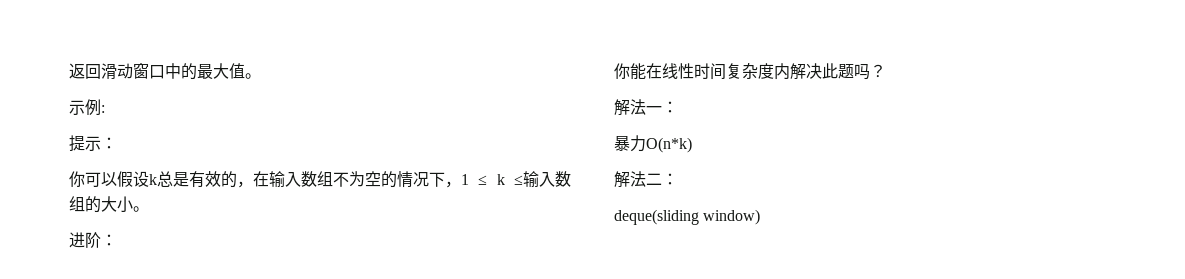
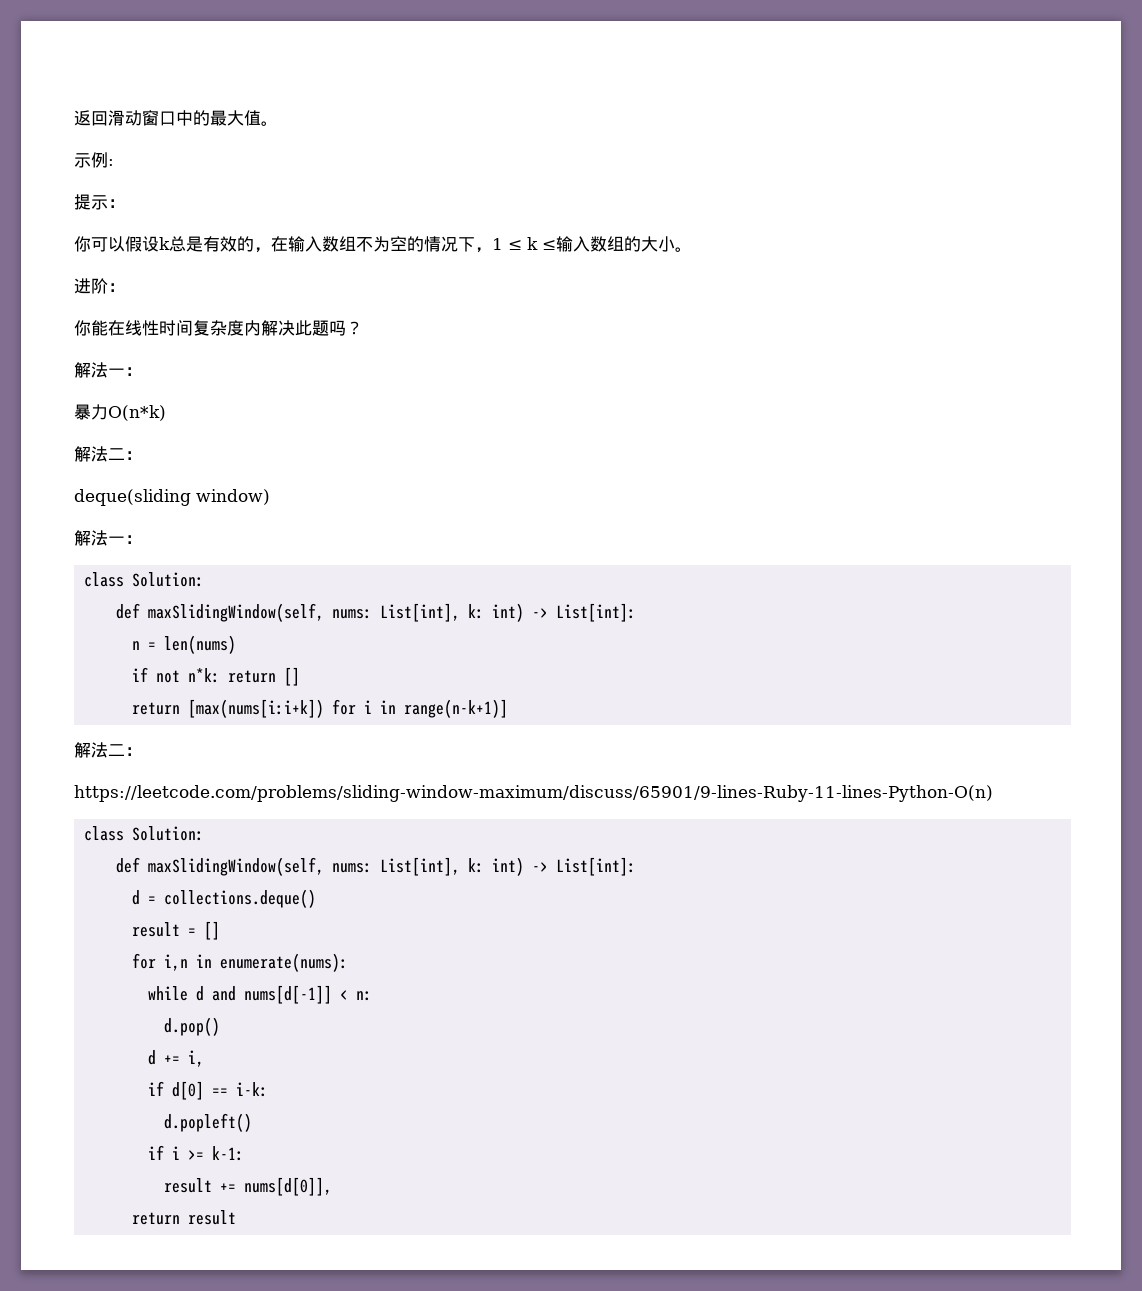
  deque(sliding window)
+ 解法一：
+ class Solution:
+ def maxSlidingWindow(self, nums: List[int], k: int) -> List[int]:
+ n = len(nums)
+ if not n*k: return []
+ return [max(nums[i:i+k]) for i in range(n-k+1)]
+ 解法二：
+ https://leetcode.com/problems/sliding-window-maximum/discuss/65901/9-lines-Ruby-11-lines-Python-O(n)
+ class Solution:
+ def maxSlidingWindow(self, nums: List[int], k: int) -> List[int]:
+ d = collections.deque()
+ result = []
+ for i,n in enumerate(nums):
+ while d and nums[d[-1]] < n:
+ d.pop()
+ d += i,
+ if d[0] == i-k:
+ d.popleft()
+ if i >= k-1:
+ result += nums[d[0]],
+ return result

